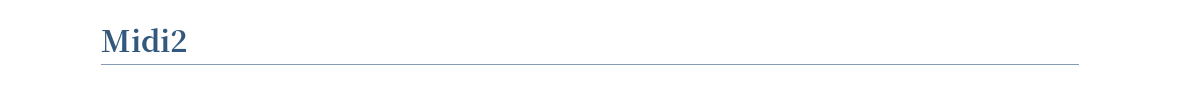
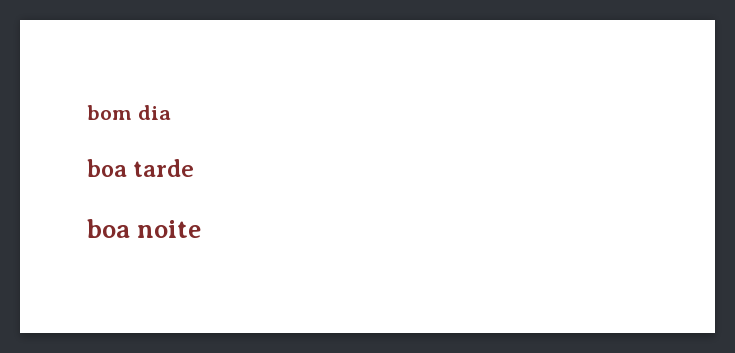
- Midi2
+ bom dia
+ boa tarde
+ boa noite

